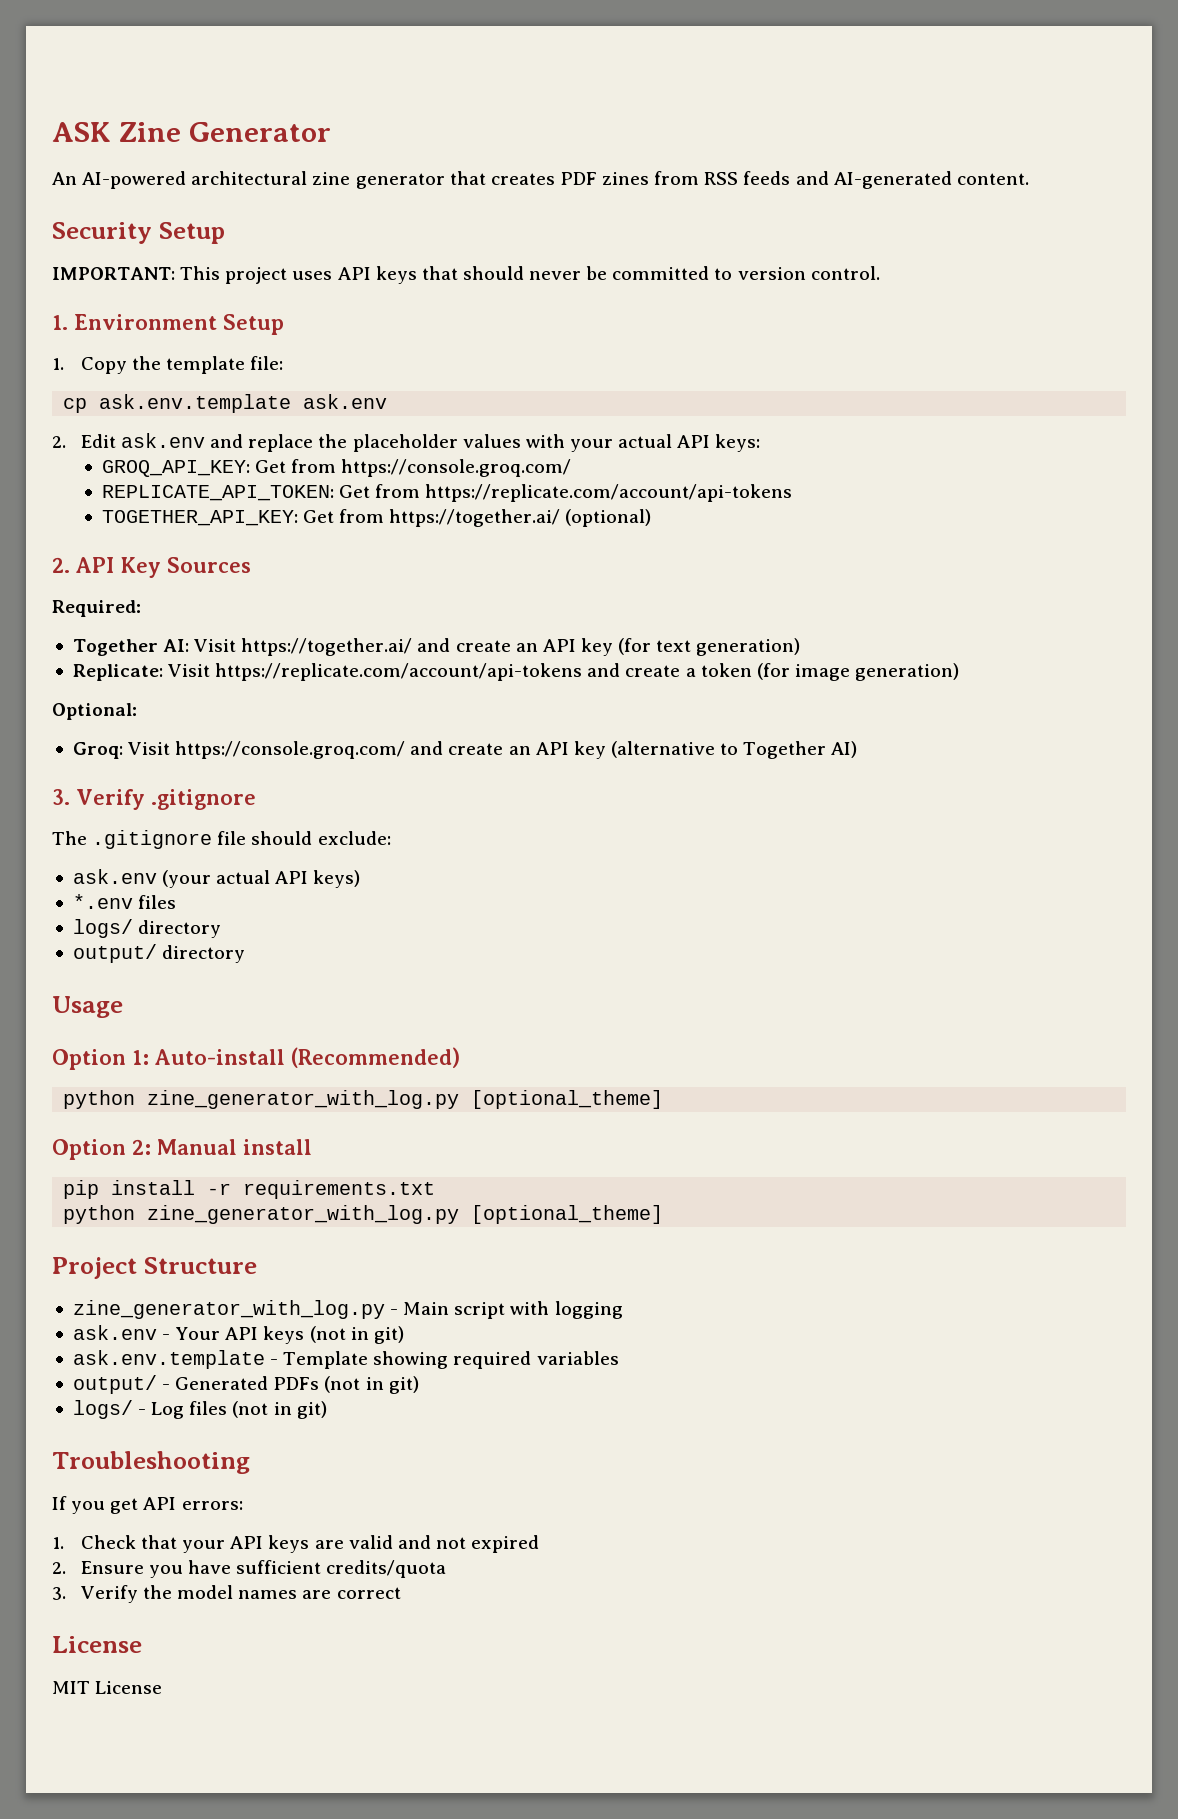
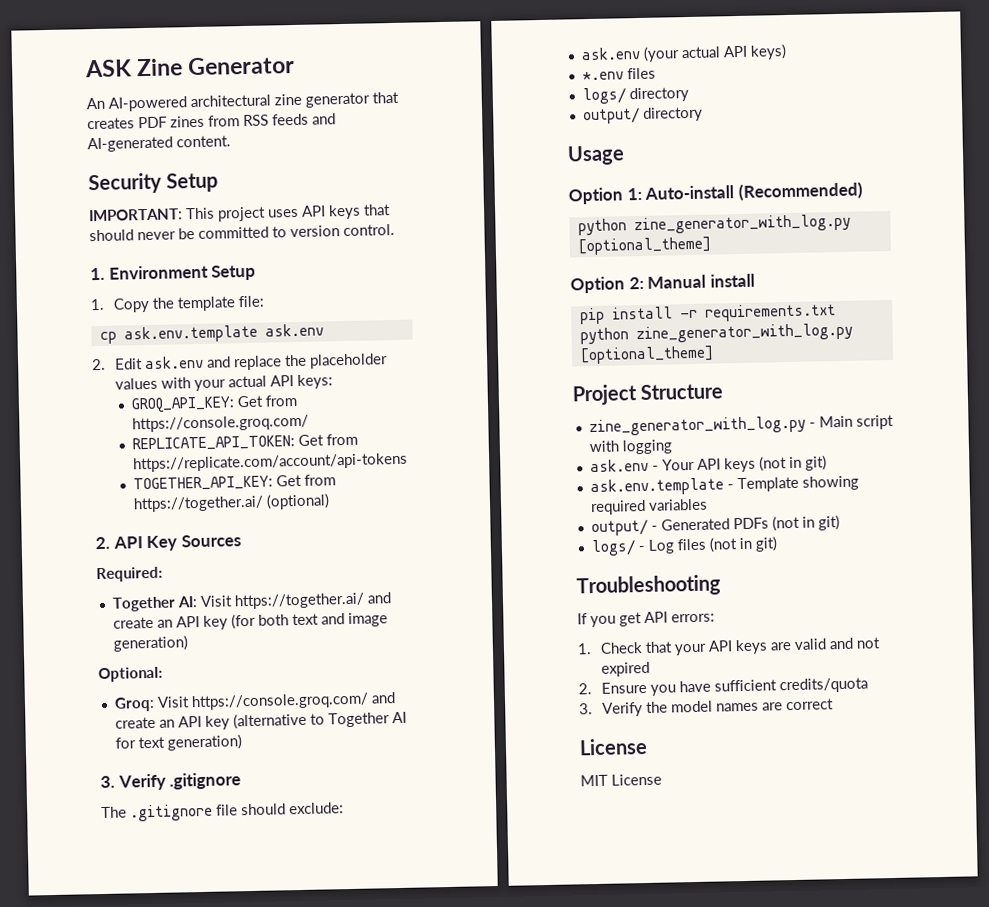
- Together AI: Visit https://together.ai/ and create an API key (for text generation)
- Replicate: Visit https://replicate.com/account/api-tokens and create a token (for image generation)
+ Together AI: Visit https://together.ai/ and create an API key (for both text and image generation)
- Groq: Visit https://console.groq.com/ and create an API key (alternative to Together AI)
+ Groq: Visit https://console.groq.com/ and create an API key (alternative to Together AI for text generation)

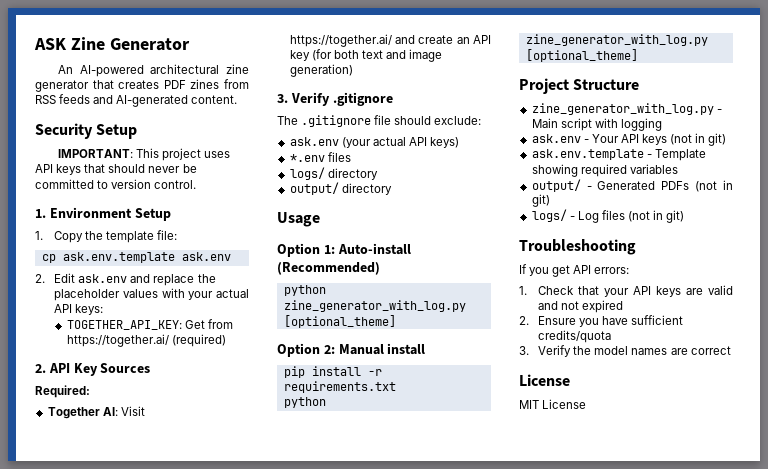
- GROQ_API_KEY: Get from https://console.groq.com/
- REPLICATE_API_TOKEN: Get from https://replicate.com/account/api-tokens
- TOGETHER_API_KEY: Get from https://together.ai/ (optional)
+ TOGETHER_API_KEY: Get from https://together.ai/ (required)
- Optional:
- Groq: Visit https://console.groq.com/ and create an API key (alternative to Together AI for text generation)

